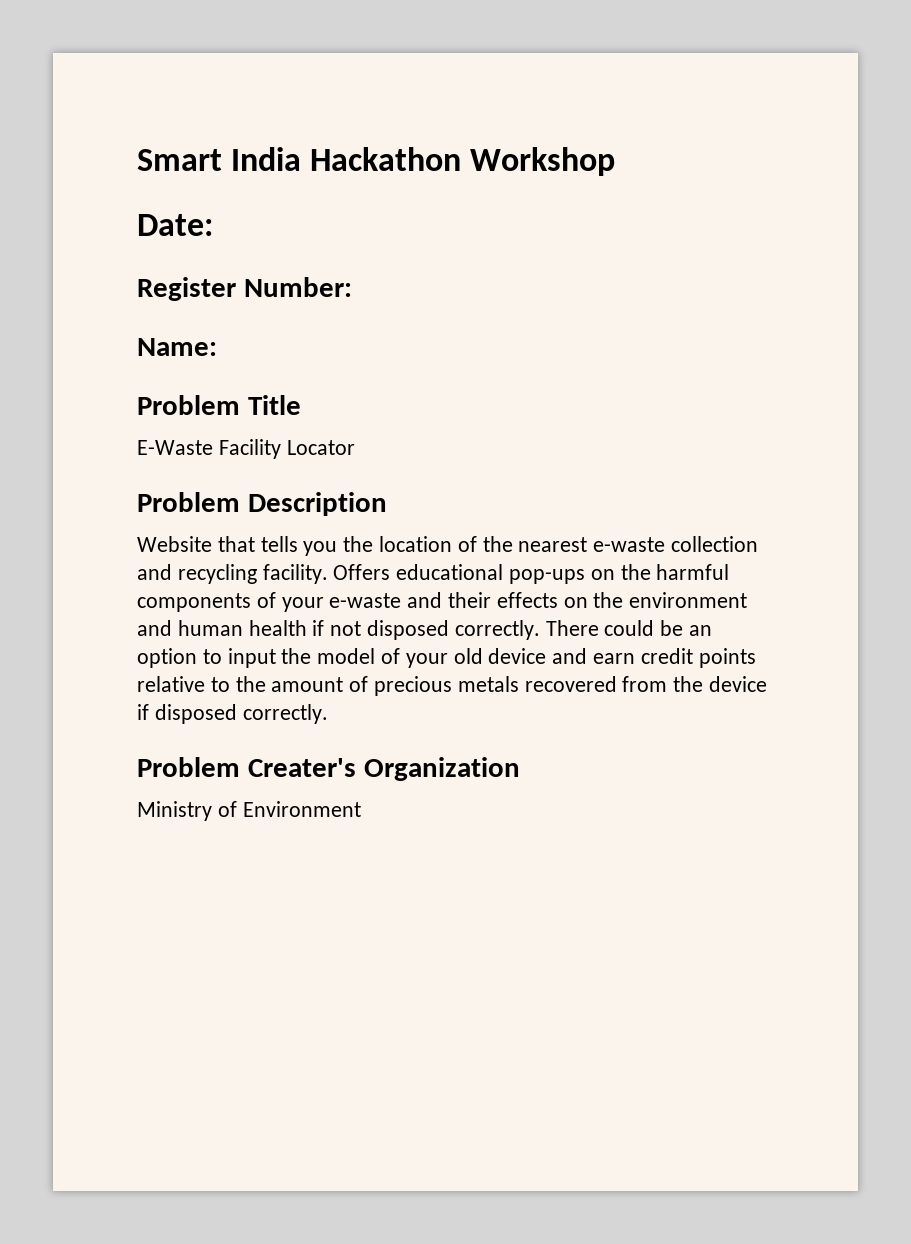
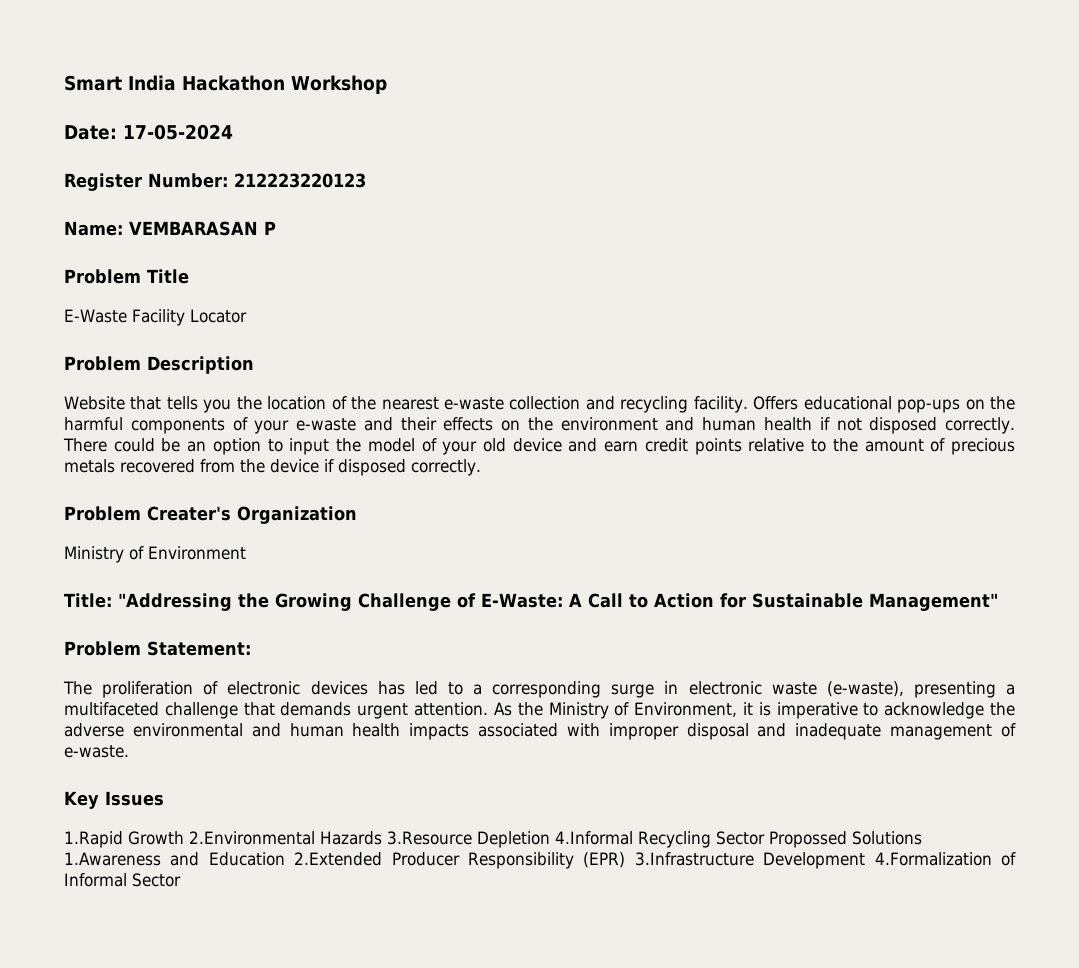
- Date:
+ Date: 17-05-2024
- Register Number:
+ Register Number: 212223220123
- Name:
+ Name: VEMBARASAN P
+ Title: "Addressing the Growing Challenge of E-Waste: A Call to Action for Sustainable Management"
+ Problem Statement:
+ The proliferation of electronic devices has led to a corresponding surge in electronic waste (e-waste), presenting a multifaceted challenge that demands urgent attention. As the Ministry of Environment, it is imperative to acknowledge the adverse environmental and human health impacts associated with improper disposal and inadequate management of e-waste.
+ Key Issues
+ 1.Rapid Growth 2.Environmental Hazards 3.Resource Depletion 4.Informal Recycling Sector Propossed Solutions 1.Awareness and Education 2.Extended Producer Responsibility (EPR) 3.Infrastructure Development 4.Formalization of Informal Sector

